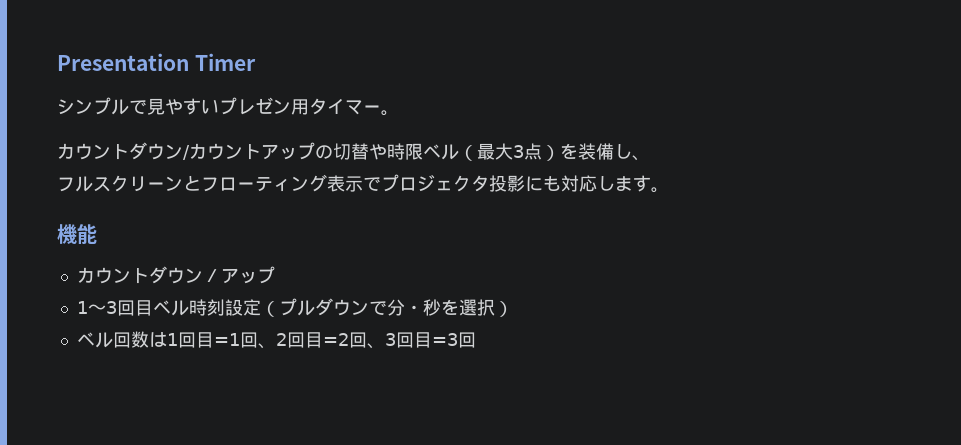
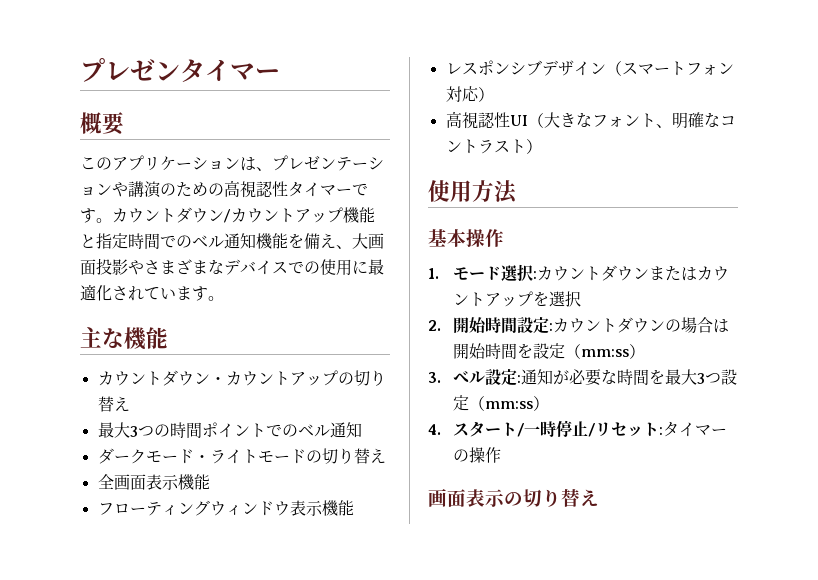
- Presentation Timer
- シンプルで見やすいプレゼン用タイマー。
- カウントダウン/カウントアップの切替や時限ベル（最大3点）を装備し、
- フルスクリーンとフローティング表示でプロジェクタ投影にも対応します。
+ プレゼンタイマー
+ 概要
+ このアプリケーションは、プレゼンテーションや講演のための高視認性タイマーです。カウントダウン/カウントアップ機能と指定時間でのベル通知機能を備え、大画面投影やさまざまなデバイスでの使用に最適化されています。
- 機能
+ 主な機能
- カウントダウン／アップ
- 1〜3回目ベル時刻設定（プルダウンで分・秒を選択）
- ベル回数は1回目=1回、2回目=2回、3回目=3回
+ カウントダウン・カウントアップの切り替え
+ 最大3つの時間ポイントでのベル通知
+ ダークモード・ライトモードの切り替え
+ 全画面表示機能
+ フローティングウィンドウ表示機能
+ レスポンシブデザイン（スマートフォン対応）
+ 高視認性UI（大きなフォント、明確なコントラスト）
+ 使用方法
+ 基本操作
+ 1.モード選択:カウントダウンまたはカウントアップを選択
+ 2.開始時間設定:カウントダウンの場合は開始時間を設定（mm:ss）
+ 3.ベル設定:通知が必要な時間を最大3つ設定（mm:ss）
+ 4.スタート/一時停止/リセット:タイマーの操作
+ 画面表示の切り替え

